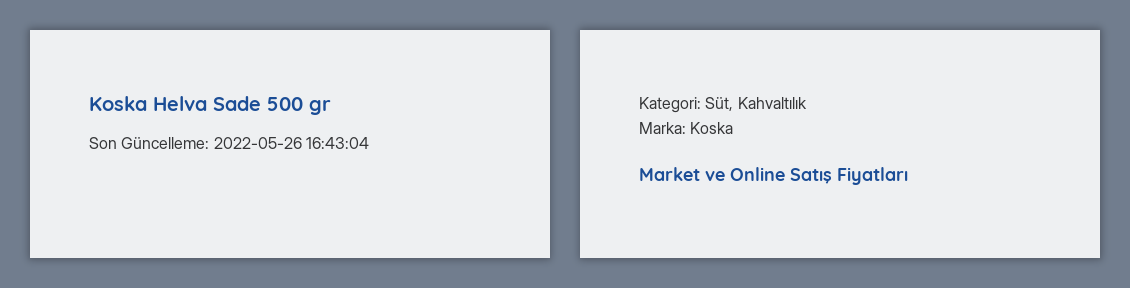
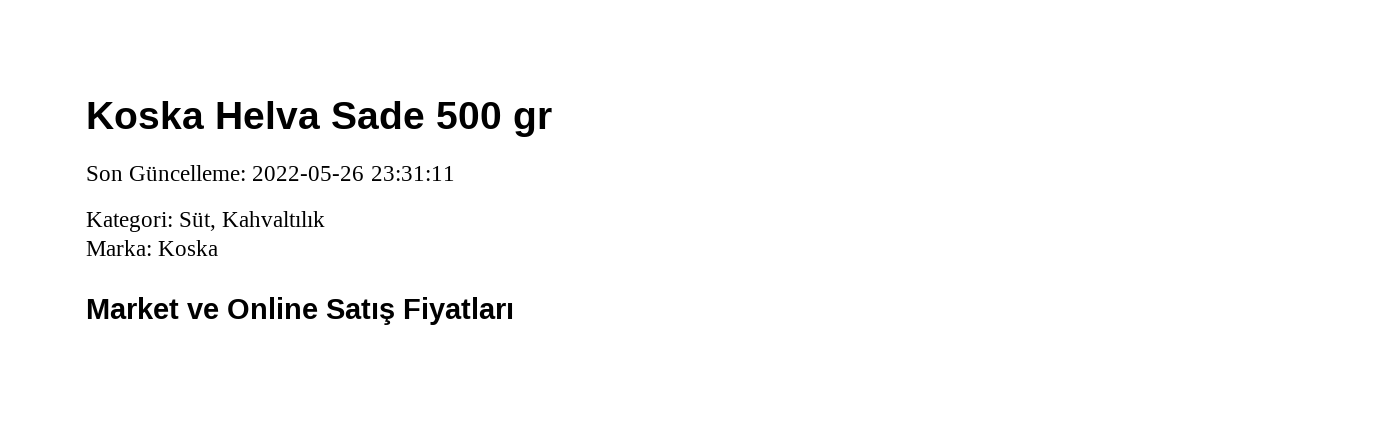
- Son Güncelleme: 2022-05-26 16:43:04
+ Son Güncelleme: 2022-05-26 23:31:11

